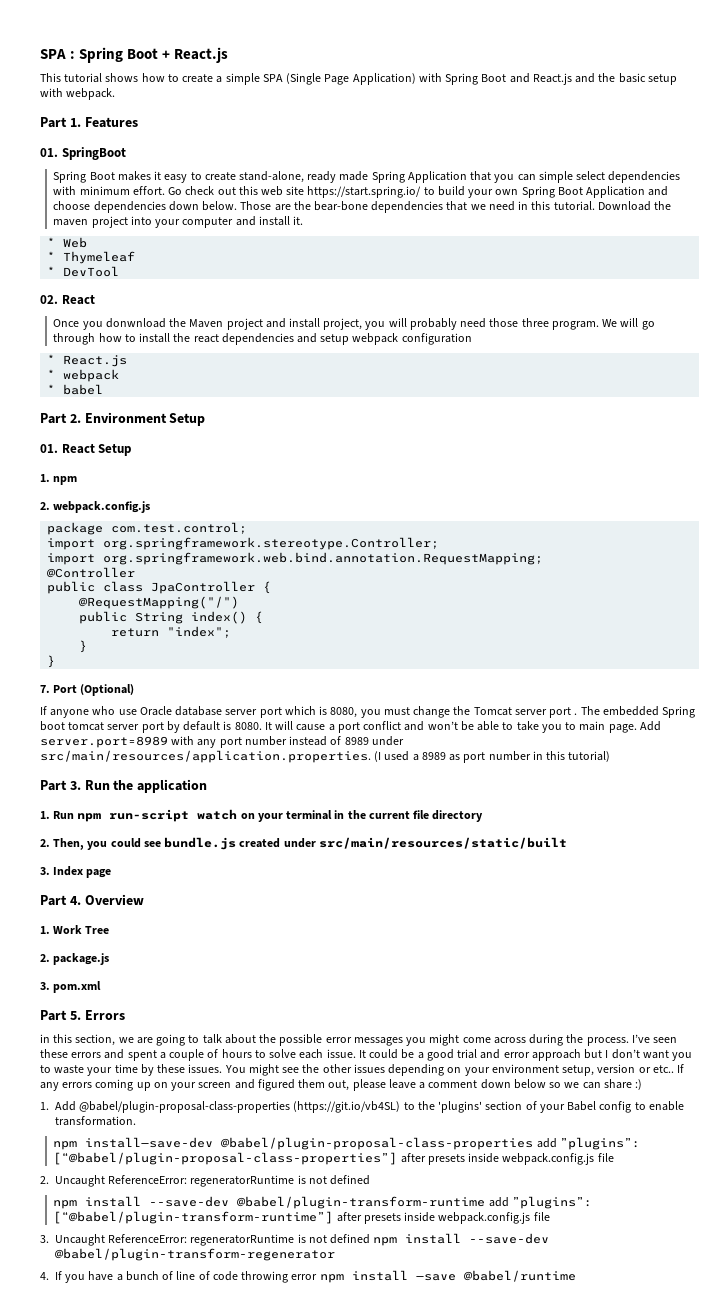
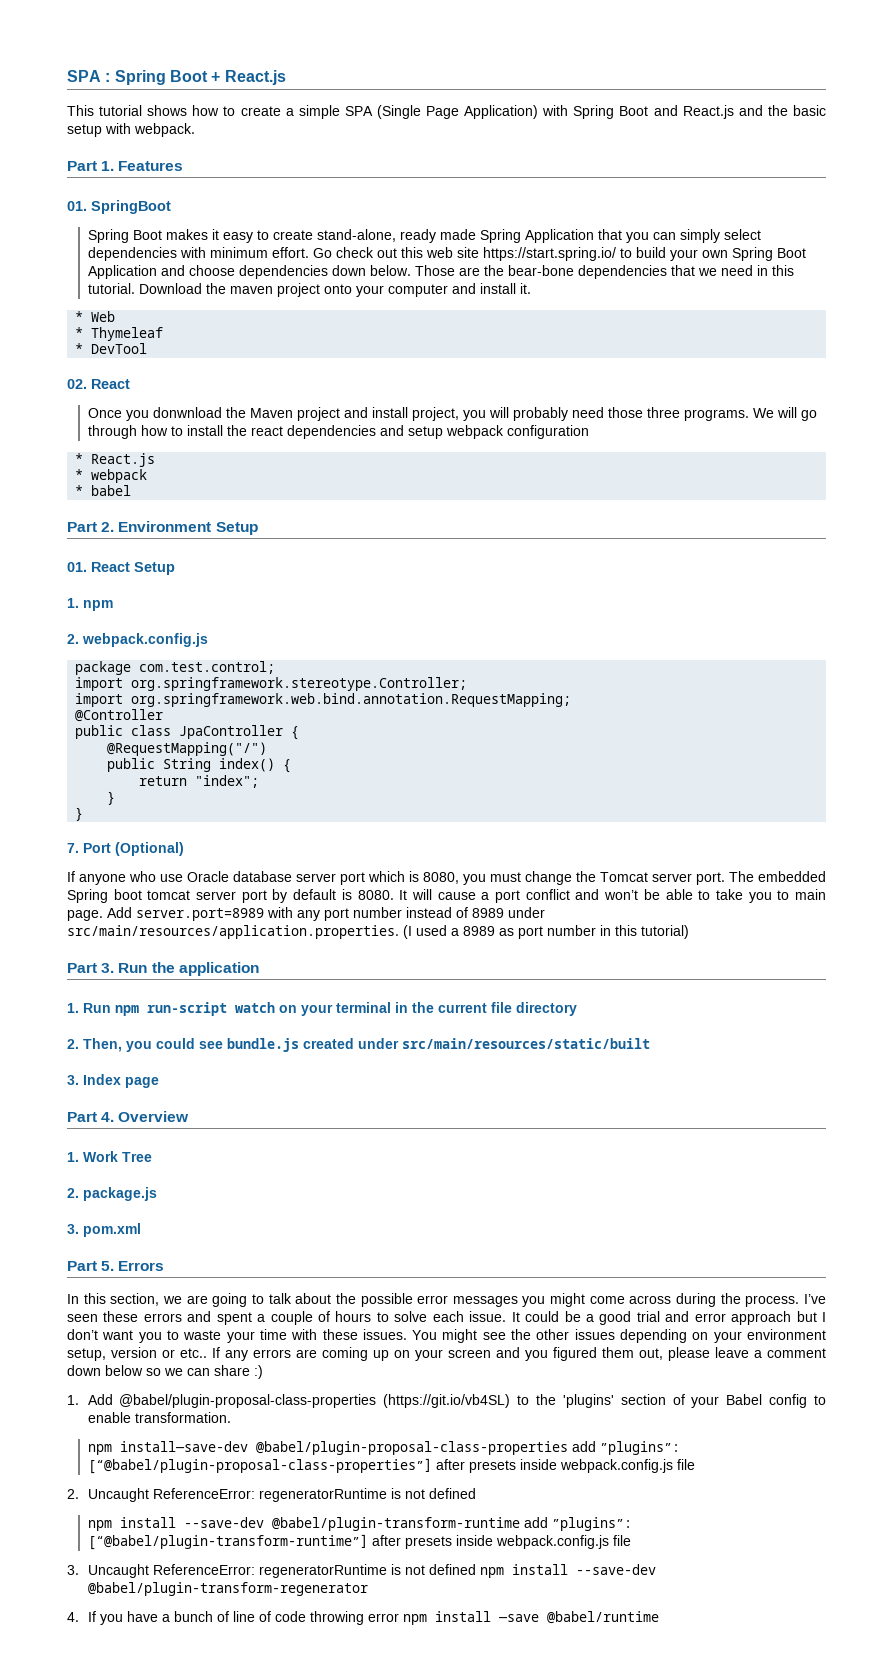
- Spring Boot makes it easy to create stand-alone, ready made Spring Application that you can simple select dependencies with minimum effort.
+ Spring Boot makes it easy to create stand-alone, ready made Spring Application that you can simply select dependencies with minimum effort.
- Download the maven project into your computer and install it.
+ Download the maven project onto your computer and install it.
- Once you donwnload the Maven project and install project, you will probably need those three program.
+ Once you donwnload the Maven project and install project, you will probably need those three programs.
- If anyone who use Oracle database server port which is 8080, you must change the Tomcat server port .
+ If anyone who use Oracle database server port which is 8080, you must change the Tomcat server port.
- in this section, we are going to talk about the possible error messages you might come across during the process.
+ In this section, we are going to talk about the possible error messages you might come across during the process.
- It could be a good trial and error approach but I don’t want you to waste your time by these issues.
+ It could be a good trial and error approach but I don’t want you to waste your time with these issues.
- If any errors coming up on your screen and figured them out, please leave a comment down below so we can share :)
+ If any errors are coming up on your screen and you figured them out, please leave a comment down below so we can share :)

